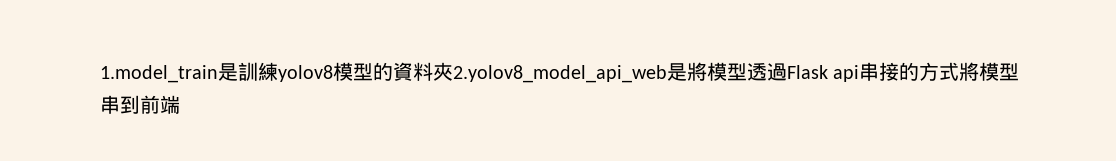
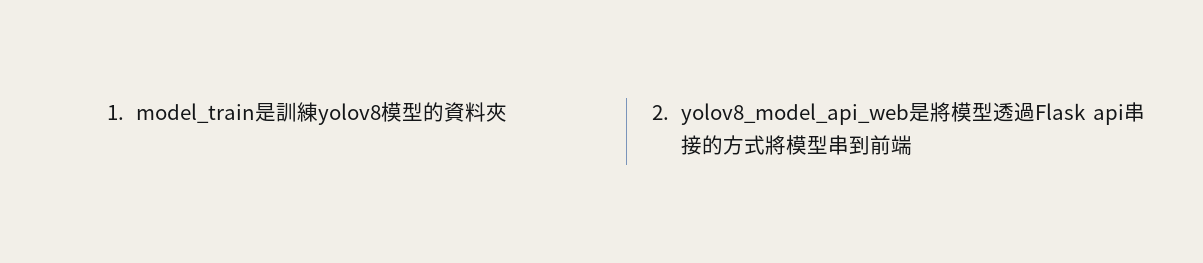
- 1.model_train是訓練yolov8模型的資料夾2.yolov8_model_api_web是將模型透過Flask api串接的方式將模型串到前端
+ 1. model_train是訓練yolov8模型的資料夾
+ 2. yolov8_model_api_web是將模型透過Flask api串接的方式將模型串到前端

